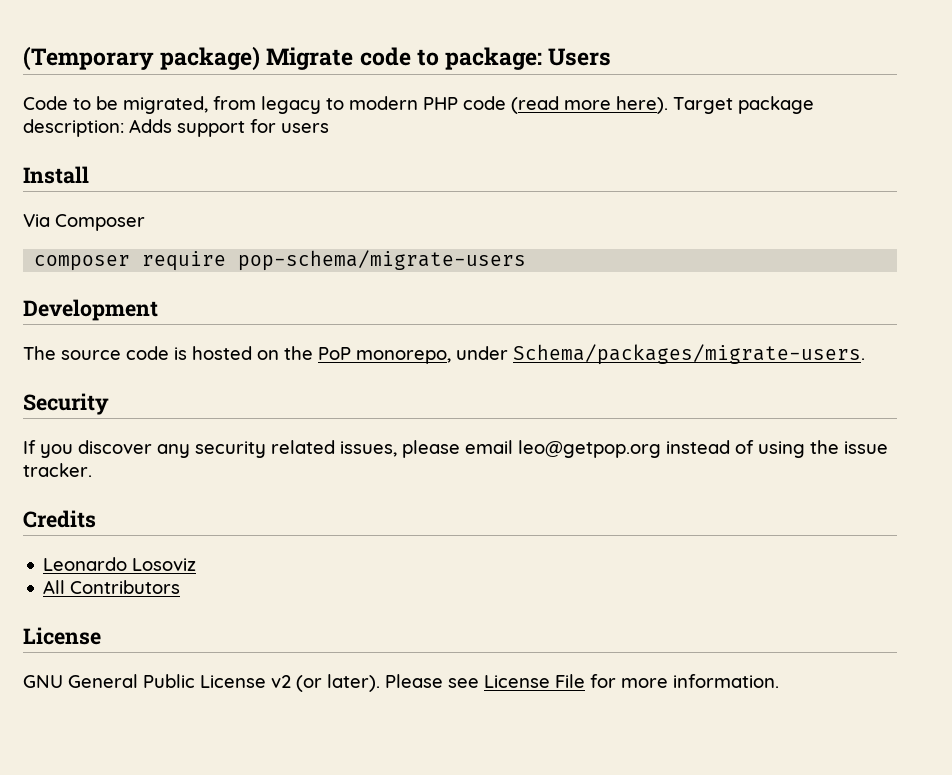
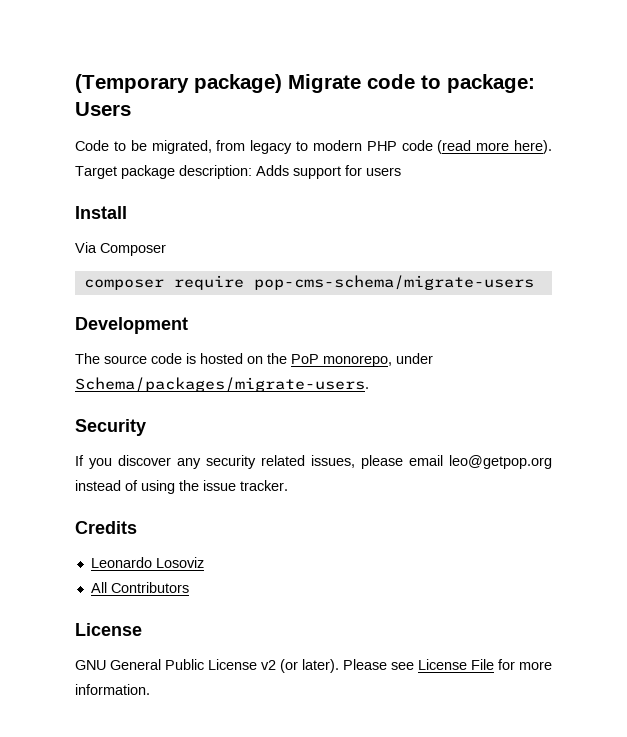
- composer require pop-schema/migrate-users
+ composer require pop-cms-schema/migrate-users

